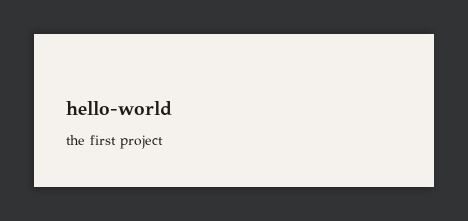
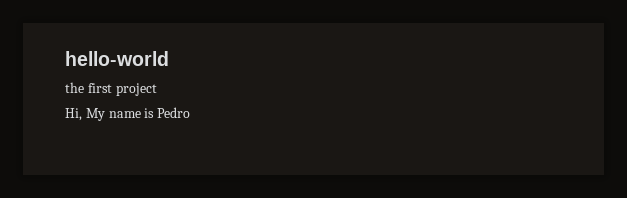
+ Hi, My name is Pedro

